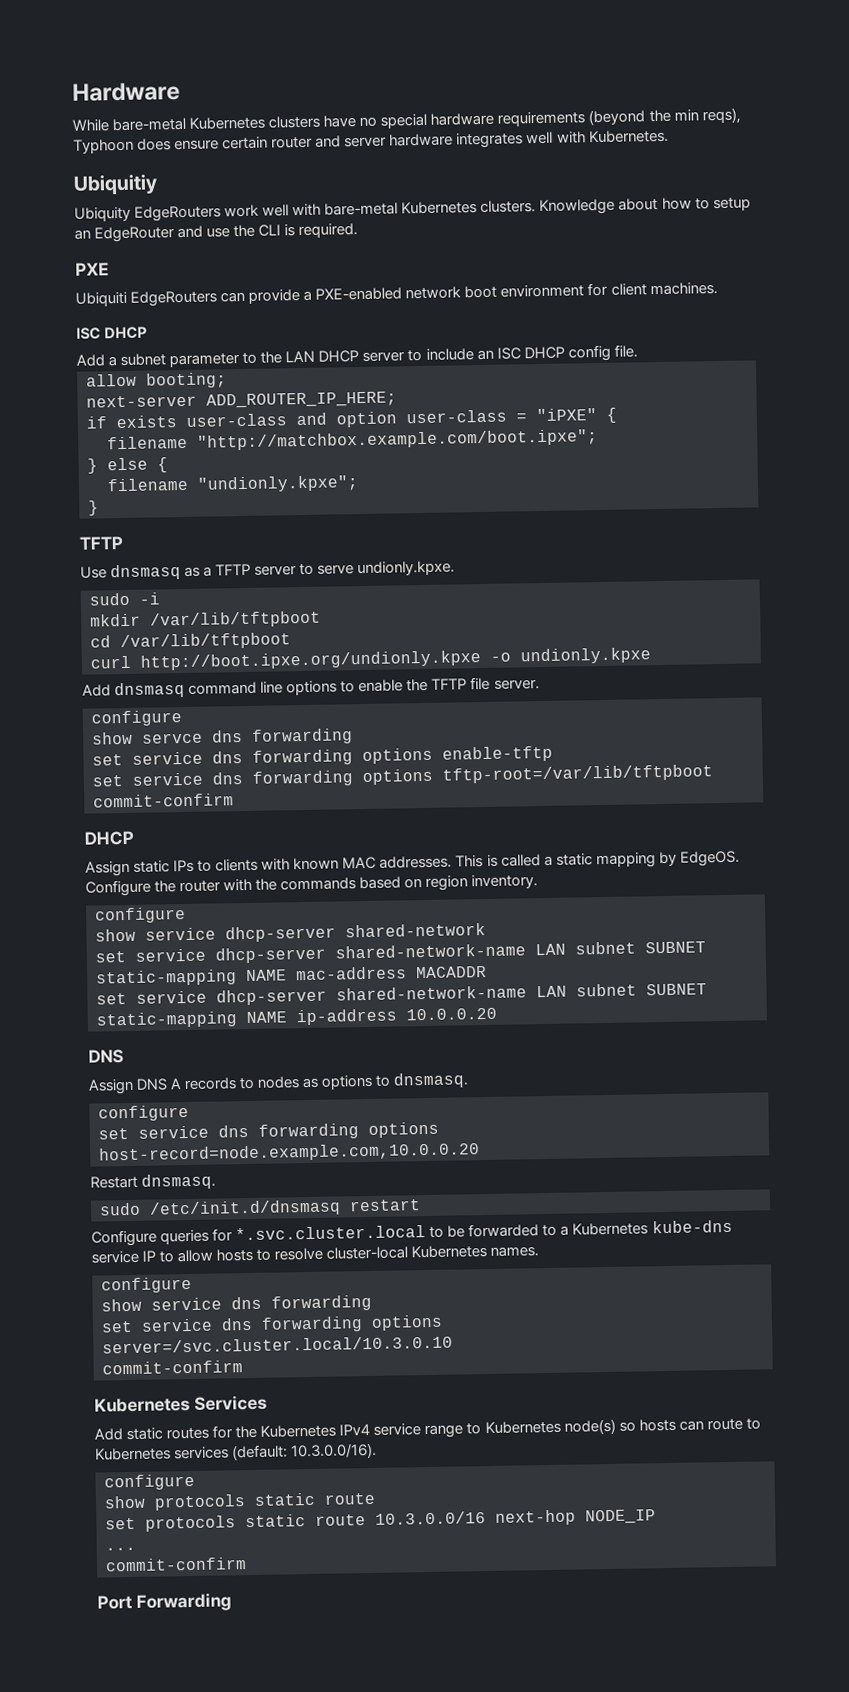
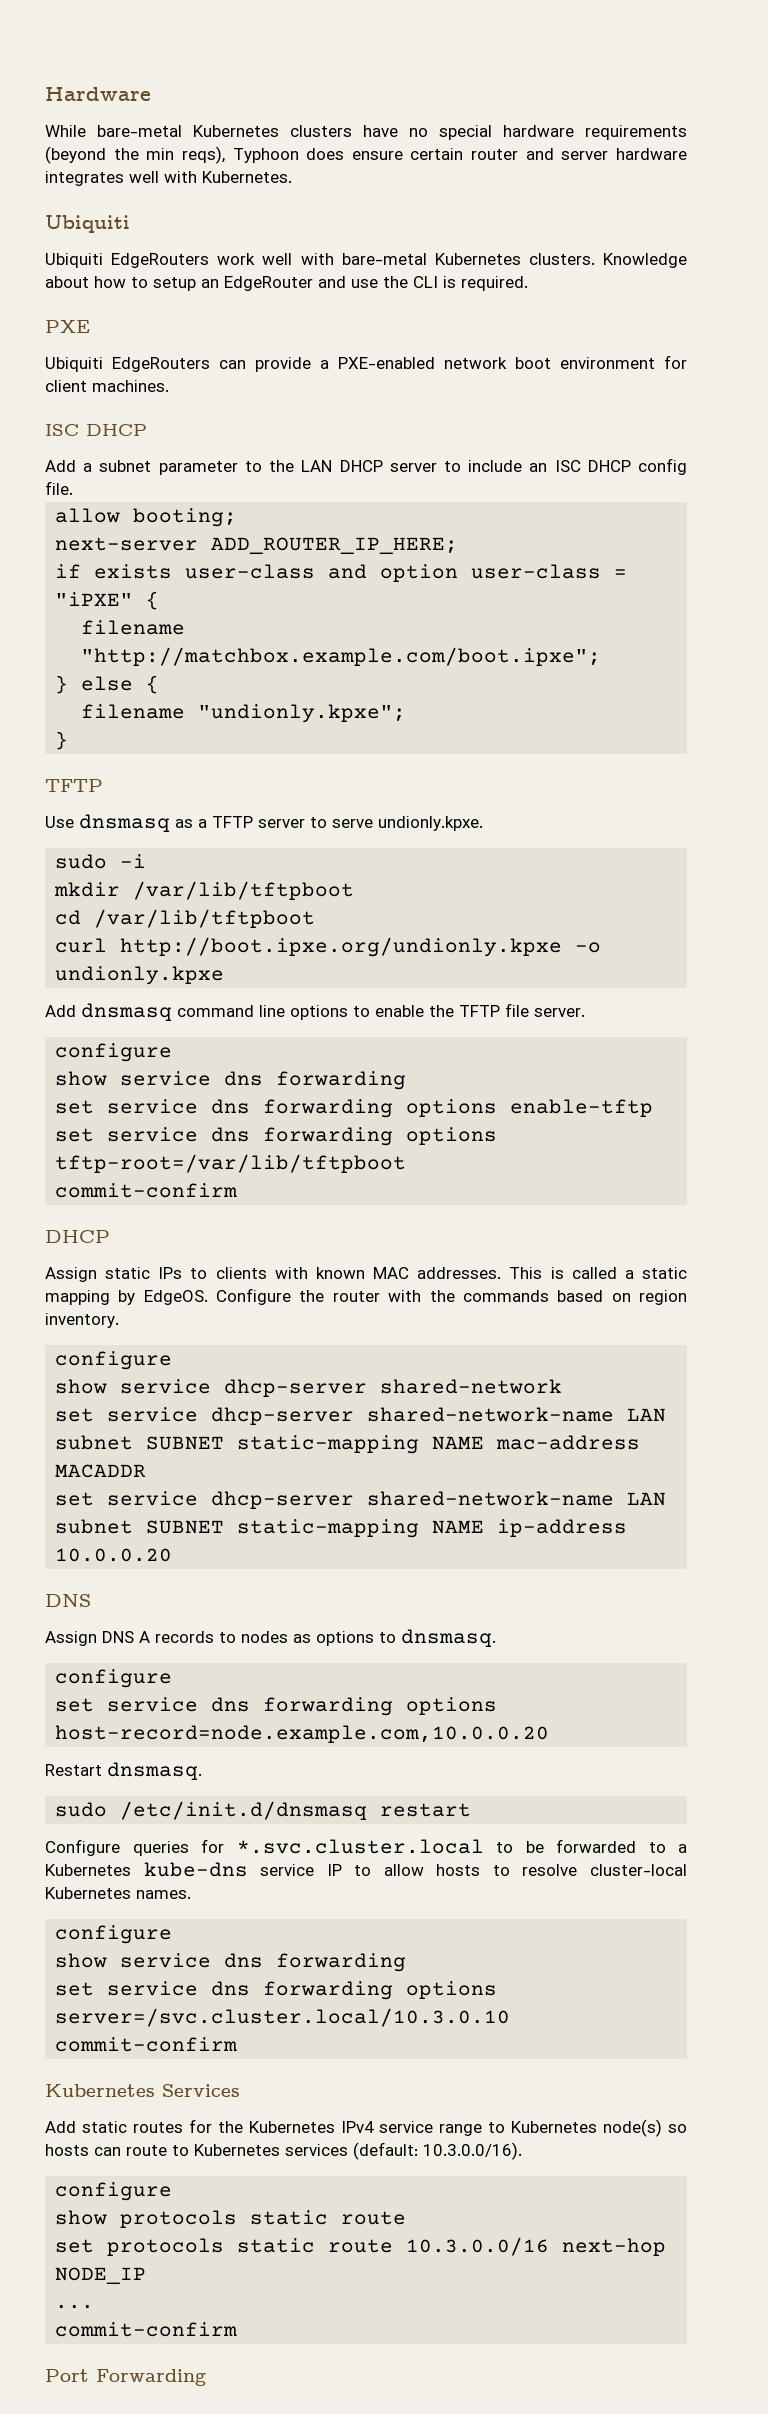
  While bare-metal Kubernetes clusters have no special hardware requirements (beyond the min reqs), Typhoon does ensure certain router and server hardware integrates well with Kubernetes.
- Ubiquitiy
- Ubiquity EdgeRouters work well with bare-metal Kubernetes clusters.
+ Ubiquiti
+ Ubiquiti EdgeRouters work well with bare-metal Kubernetes clusters.
  Add dnsmasq command line options to enable the TFTP file server.
  configure
- show servce dns forwarding
+ show service dns forwarding

